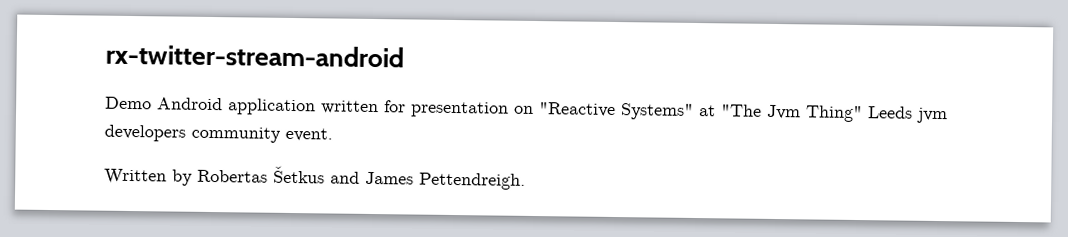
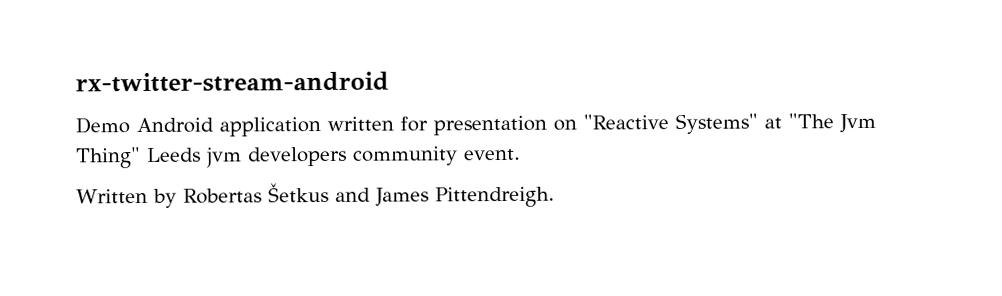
- Written by Robertas Šetkus and James Pettendreigh.
+ Written by Robertas Šetkus and James Pittendreigh.

